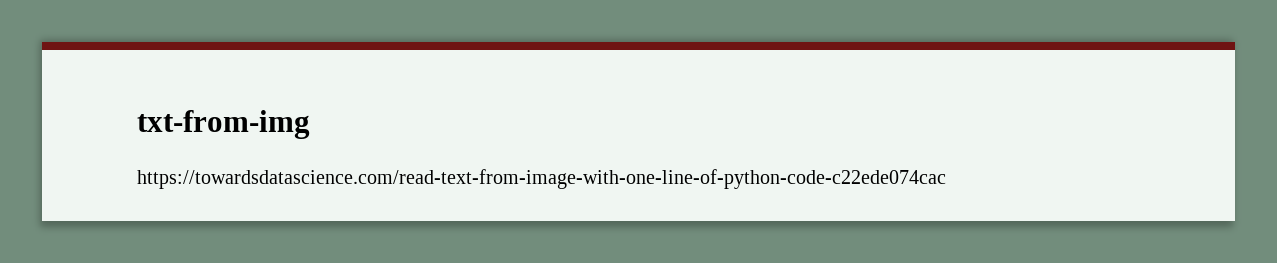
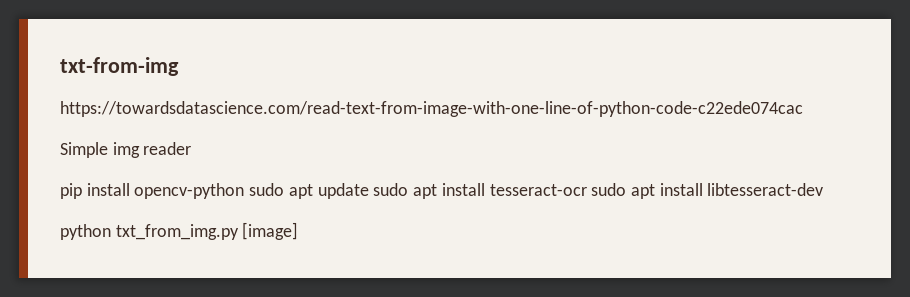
+ Simple img reader
+ pip install opencv-python sudo apt update sudo apt install tesseract-ocr sudo apt install libtesseract-dev
+ python txt_from_img.py [image]

